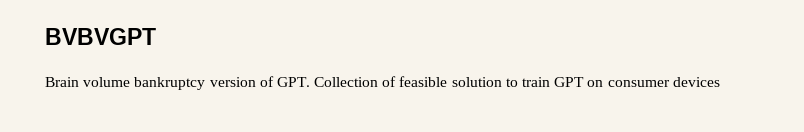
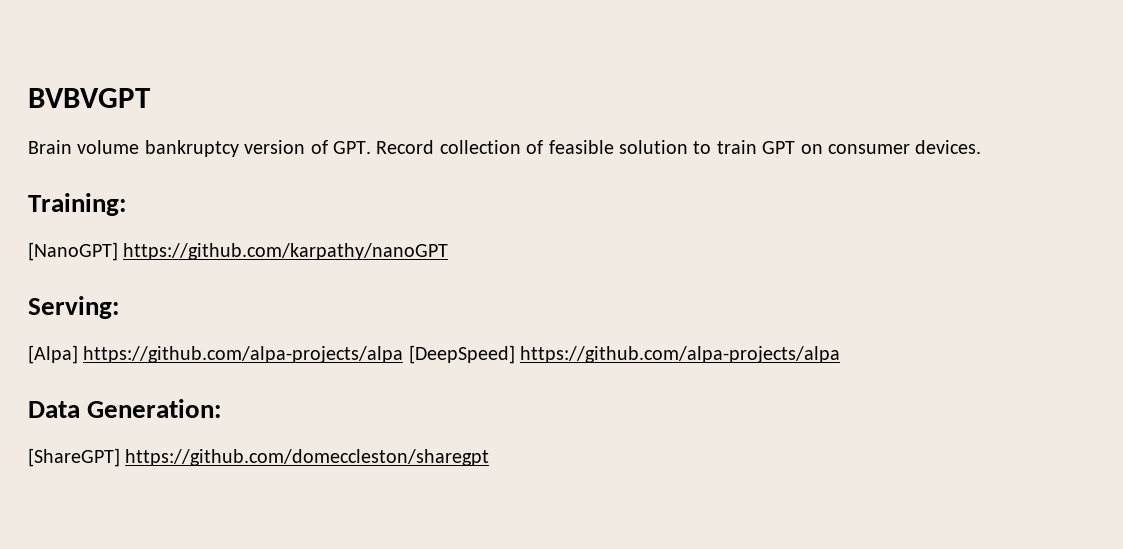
- Brain volume bankruptcy version of GPT. Collection of feasible solution to train GPT on consumer devices
+ Brain volume bankruptcy version of GPT. Record collection of feasible solution to train GPT on consumer devices.
+ Training:
+ [NanoGPT] https://github.com/karpathy/nanoGPT
+ Serving:
+ [Alpa] https://github.com/alpa-projects/alpa [DeepSpeed] https://github.com/alpa-projects/alpa
+ Data Generation:
+ [ShareGPT] https://github.com/domeccleston/sharegpt

